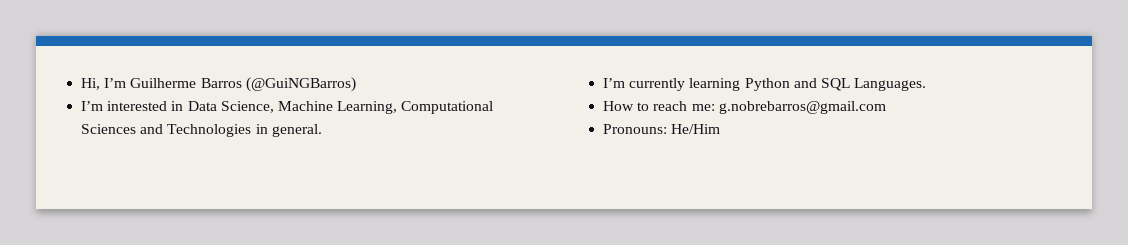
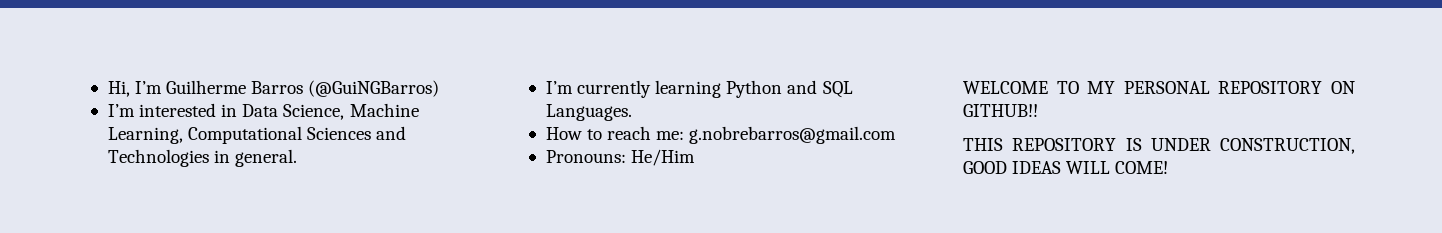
+ WELCOME TO MY PERSONAL REPOSITORY ON GITHUB!!
+ THIS REPOSITORY IS UNDER CONSTRUCTION, GOOD IDEAS WILL COME!

